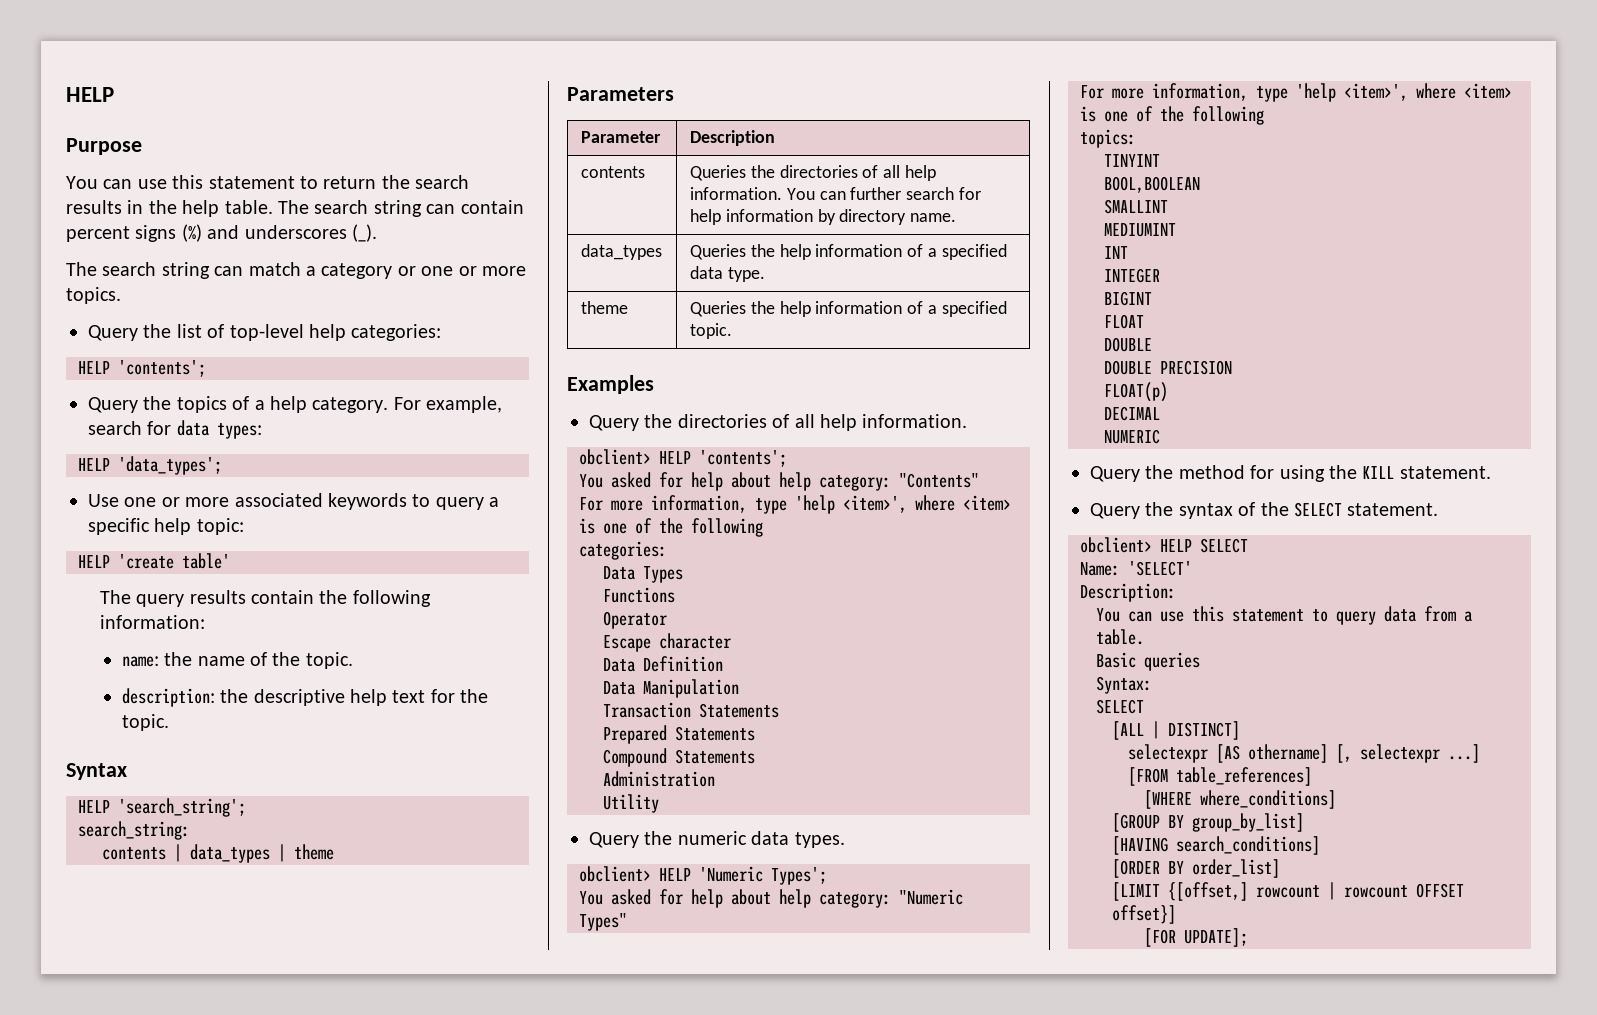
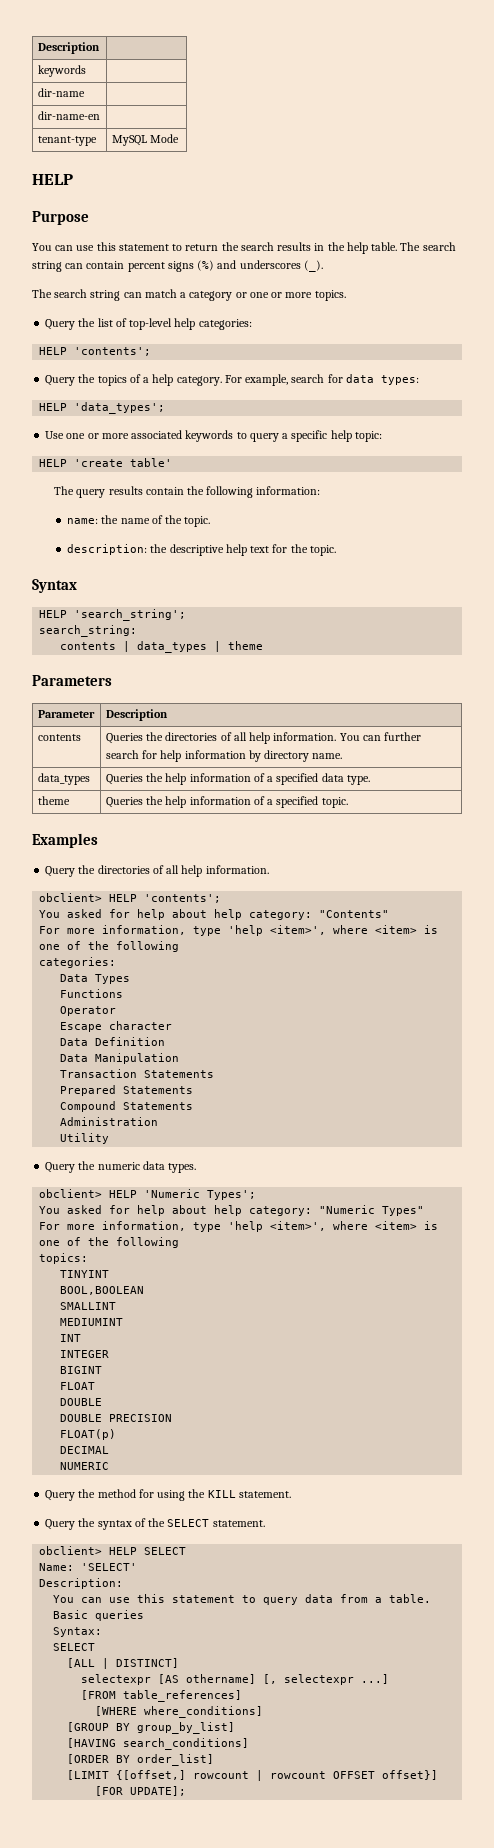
+ Description |
+ keywords |
+ dir-name |
+ dir-name-en |
+ tenant-type | MySQL Mode

